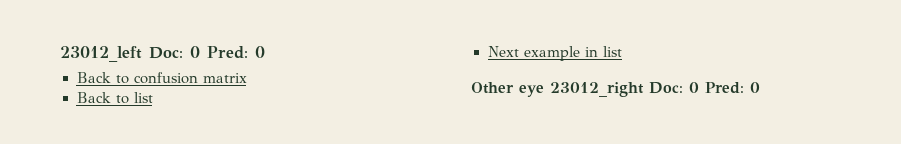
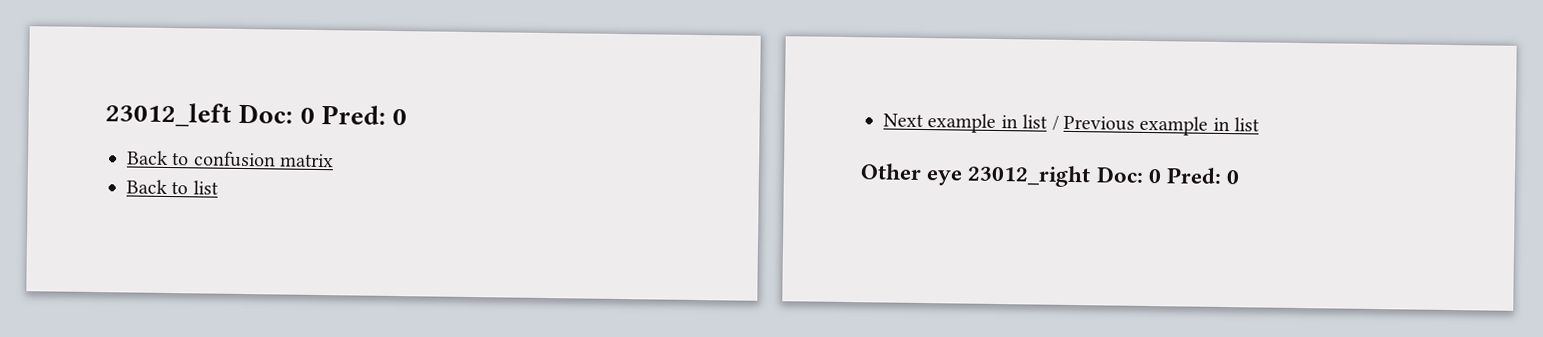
- Next example in list
+ Next example in list / Previous example in list

